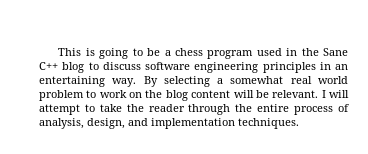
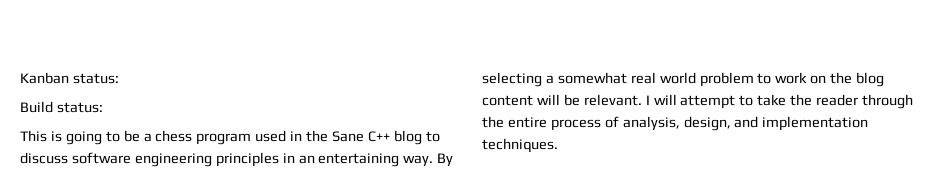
+ Kanban status:
+ Build status:

